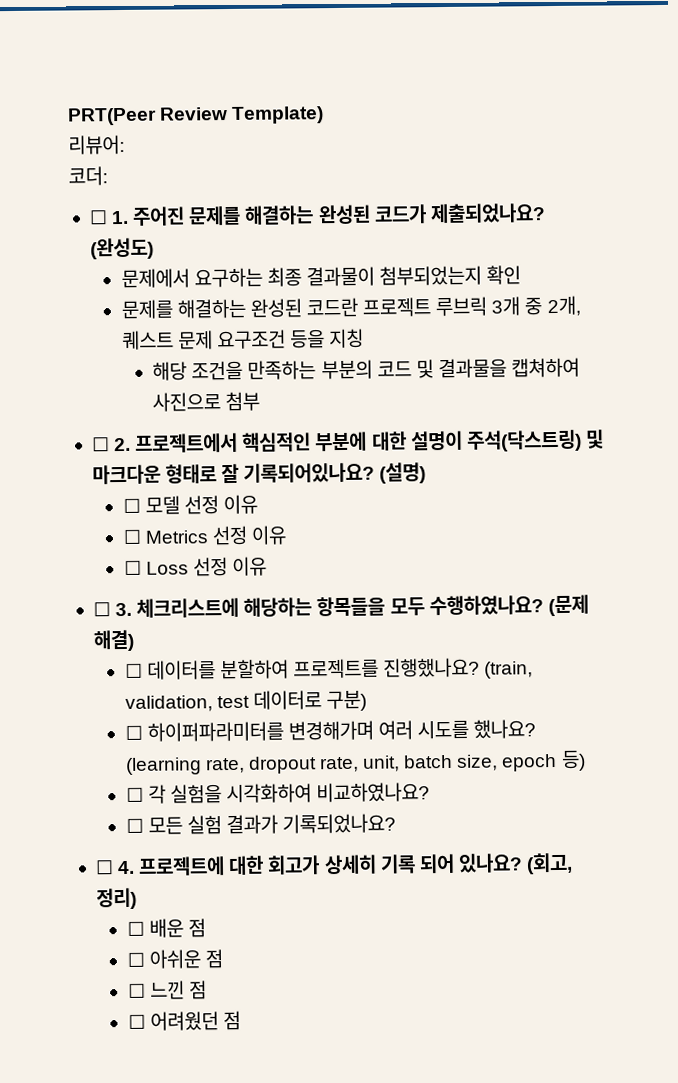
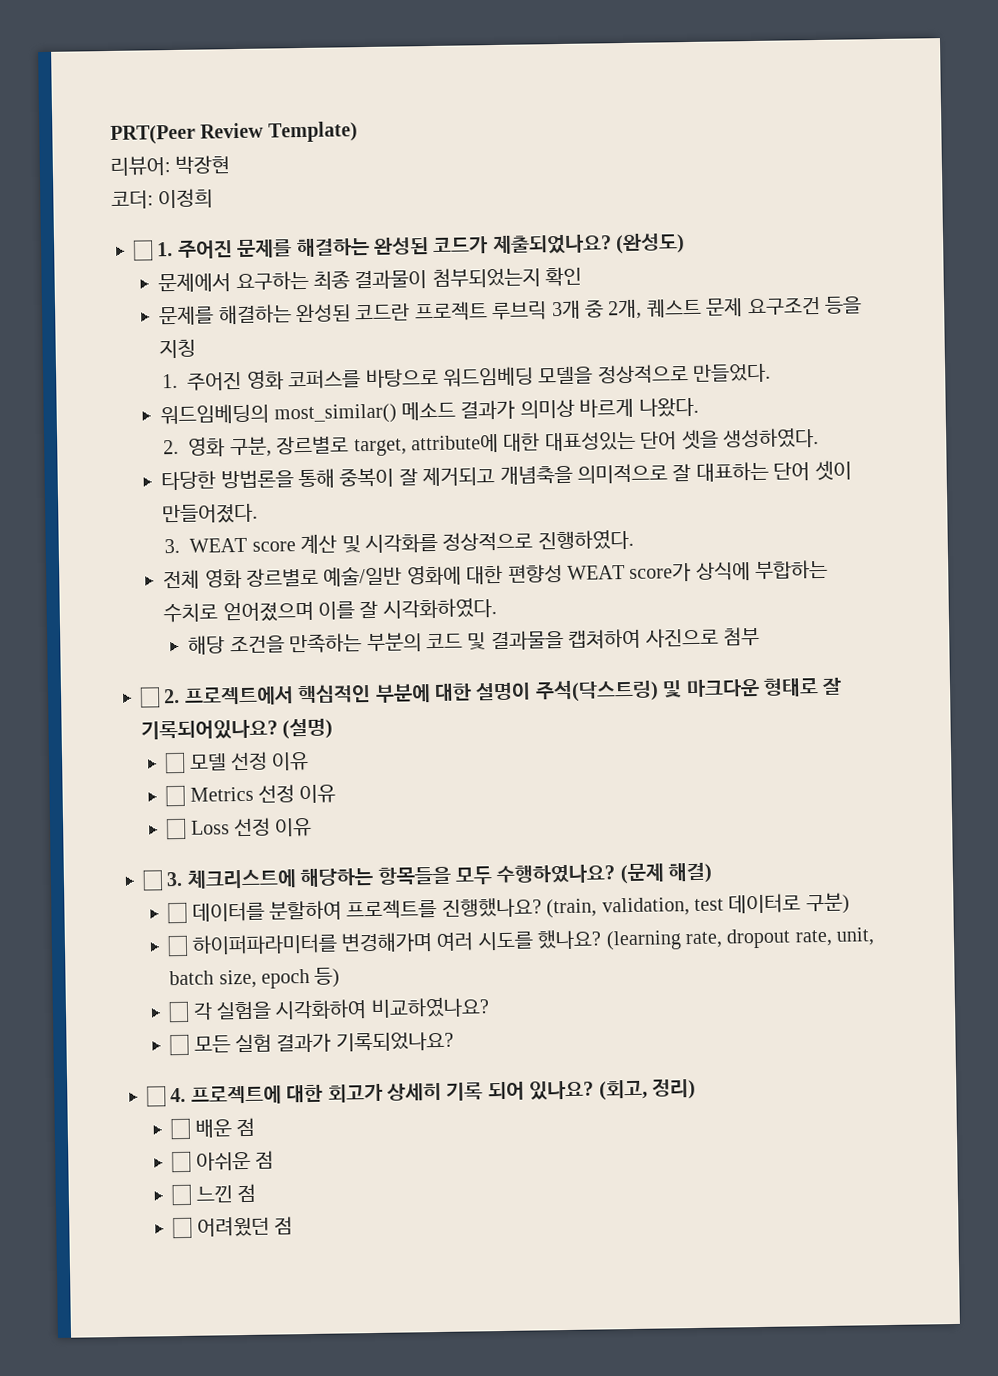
- 리뷰어:
+ 리뷰어: 박장현
- 코더:
+ 코더: 이정희
+ 1. 주어진 영화 코퍼스를 바탕으로 워드임베딩 모델을 정상적으로 만들었다.
+ 워드임베딩의 most_similar() 메소드 결과가 의미상 바르게 나왔다.
+ 2. 영화 구분, 장르별로 target, attribute에 대한 대표성있는 단어 셋을 생성하였다.
+ 타당한 방법론을 통해 중복이 잘 제거되고 개념축을 의미적으로 잘 대표하는 단어 셋이 만들어졌다.
+ 3. WEAT score 계산 및 시각화를 정상적으로 진행하였다.
+ 전체 영화 장르별로 예술/일반 영화에 대한 편향성 WEAT score가 상식에 부합하는 수치로 얻어졌으며 이를 잘 시각화하였다.

